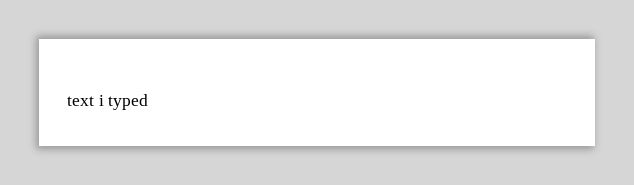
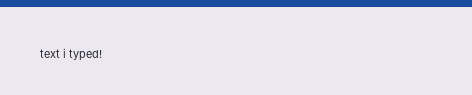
- text i typed
+ text i typed!

